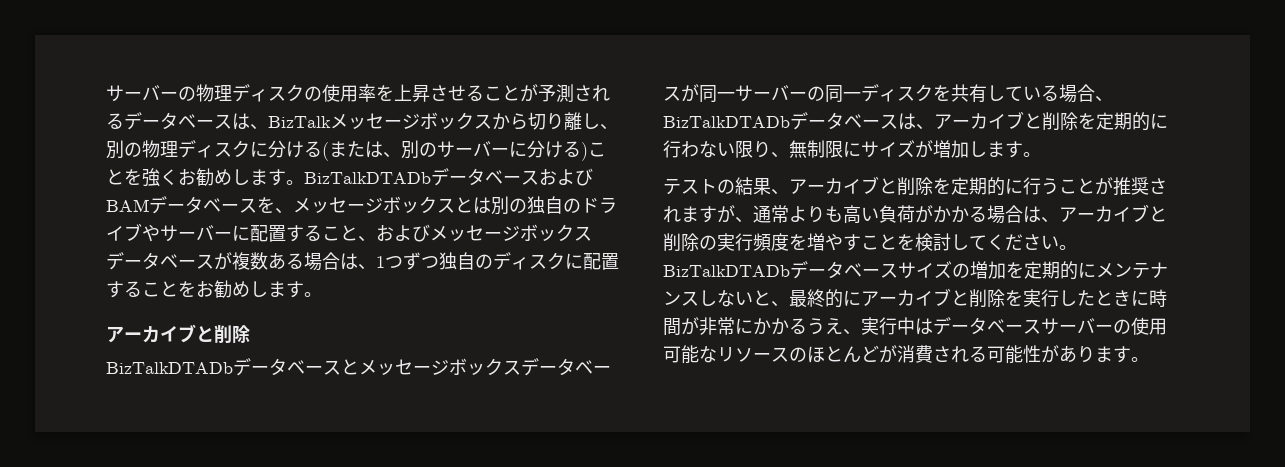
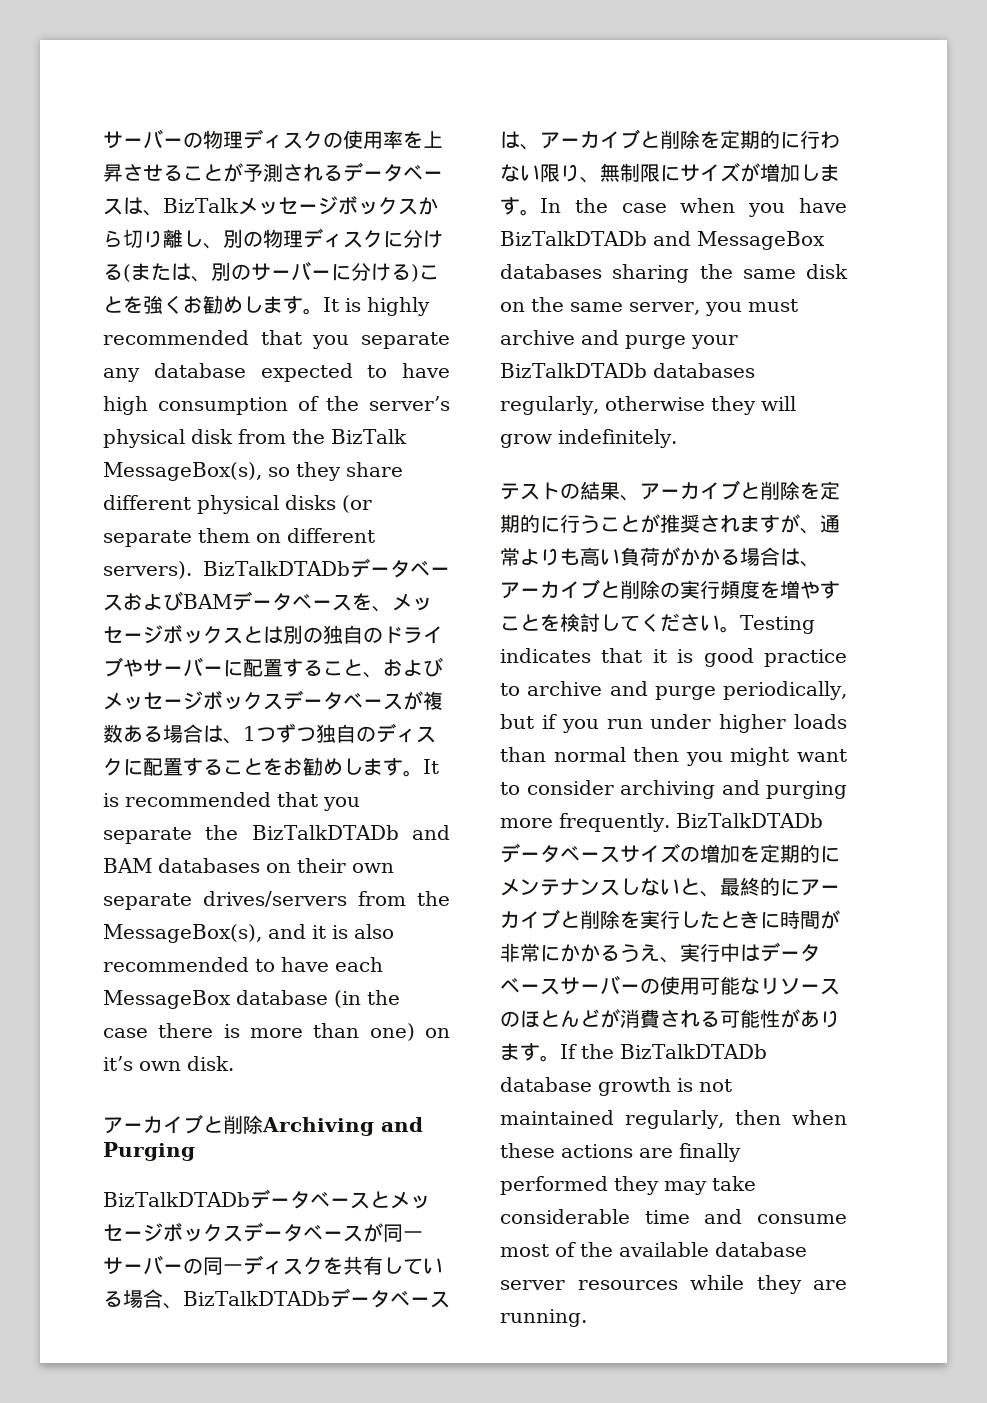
+ It is highly recommended that you separate any database expected to have high consumption of the server’s physical disk from the BizTalk MessageBox(s), so they share different physical disks (or separate them on different servers).
- BizTalkDTADbデータベースおよびBAMデータベースを、メッセージボックスとは別の独自のドライブやサーバーに配置すること、およびメッセージボックスデータベースが複数ある場合は、1つずつ独自のディスクに配置することをお勧めします。
- アーカイブと削除
+ BizTalkDTADbデータベースおよびBAMデータベースを、メッセージボックスとは別の独自のドライブやサーバーに配置すること、およびメッセージボックスデータベースが複数ある場合は、1つずつ独自のディスクに配置することをお勧めします。It is recommended that you separate the BizTalkDTADb and BAM databases on their own separate drives/servers from the MessageBox(s), and it is also recommended to have each MessageBox database (in the case there is more than one) on it’s own disk.
+ アーカイブと削除Archiving and Purging
+ In the case when you have BizTalkDTADb and MessageBox databases sharing the same disk on the same server, you must archive and purge your BizTalkDTADb databases regularly, otherwise they will grow indefinitely.
+ Testing indicates that it is good practice to archive and purge periodically, but if you run under higher loads than normal then you might want to consider archiving and purging more frequently.
+ If the BizTalkDTADb database growth is not maintained regularly, then when these actions are finally performed they may take considerable time and consume most of the available database server resources while they are running.

